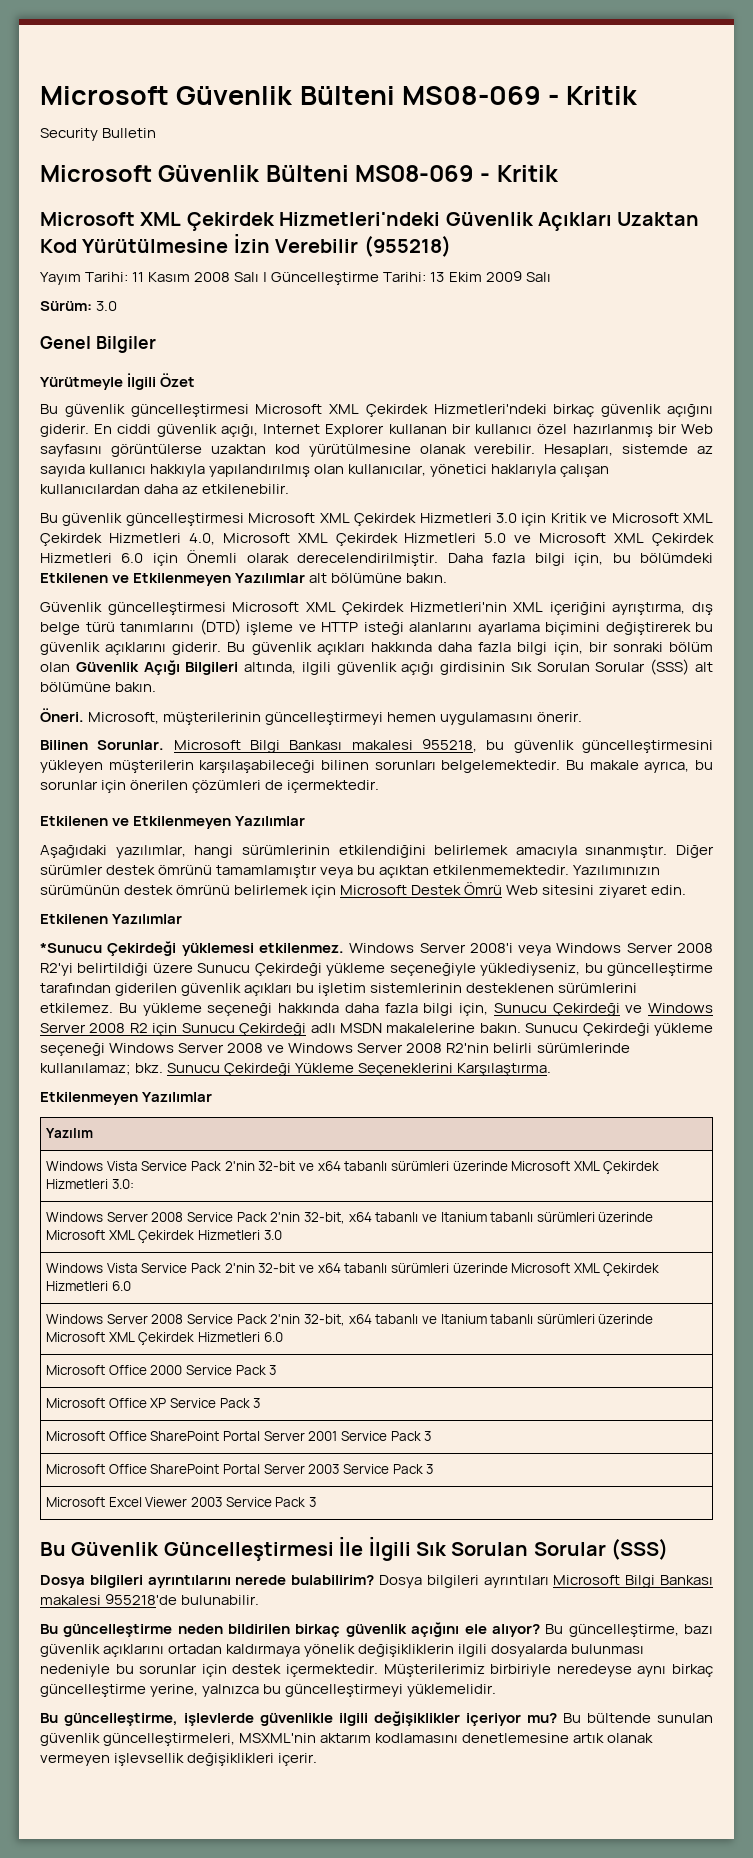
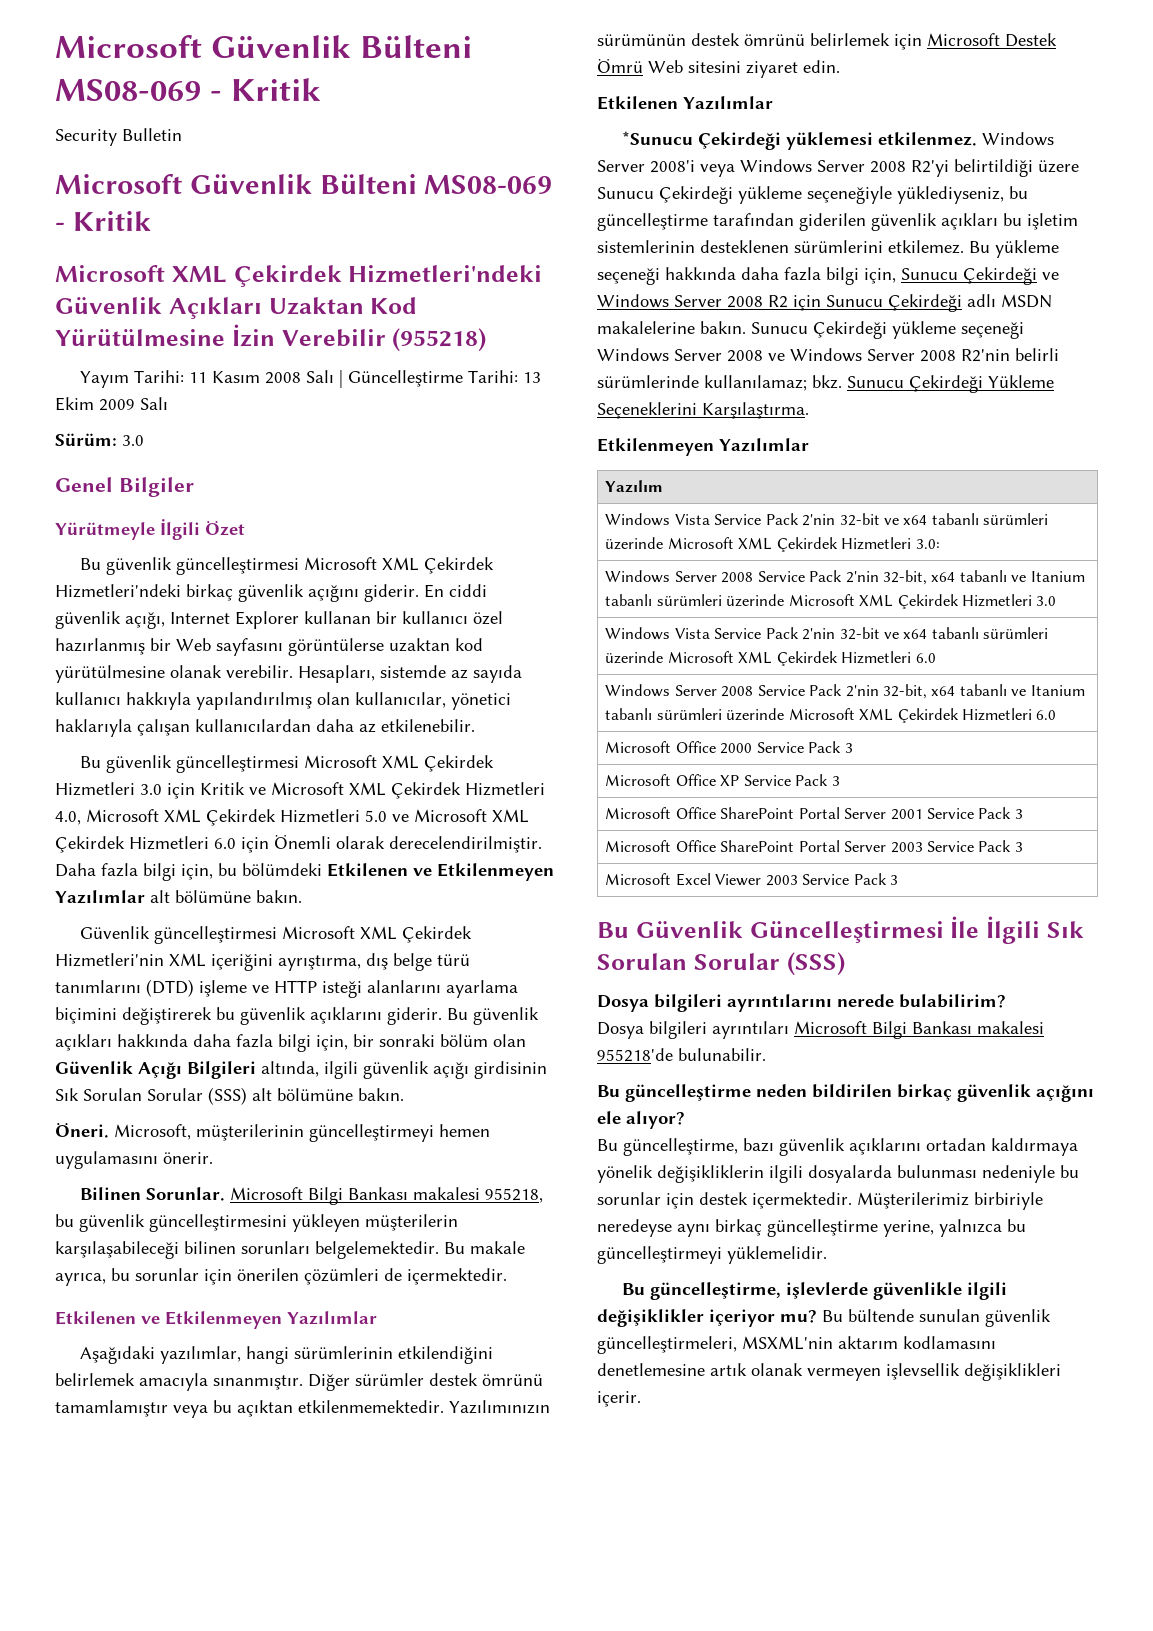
- Dosya bilgileri ayrıntılarını nerede bulabilirim? Dosya bilgileri ayrıntıları Microsoft Bilgi Bankası makalesi 955218'de bulunabilir.
+ Dosya bilgileri ayrıntılarını nerede bulabilirim?
+ Dosya bilgileri ayrıntıları Microsoft Bilgi Bankası makalesi 955218'de bulunabilir.
- Bu güncelleştirme neden bildirilen birkaç güvenlik açığını ele alıyor? Bu güncelleştirme, bazı güvenlik açıklarını ortadan kaldırmaya yönelik değişikliklerin ilgili dosyalarda bulunması nedeniyle bu sorunlar için destek içermektedir.
+ Bu güncelleştirme neden bildirilen birkaç güvenlik açığını ele alıyor?
+ Bu güncelleştirme, bazı güvenlik açıklarını ortadan kaldırmaya yönelik değişikliklerin ilgili dosyalarda bulunması nedeniyle bu sorunlar için destek içermektedir.

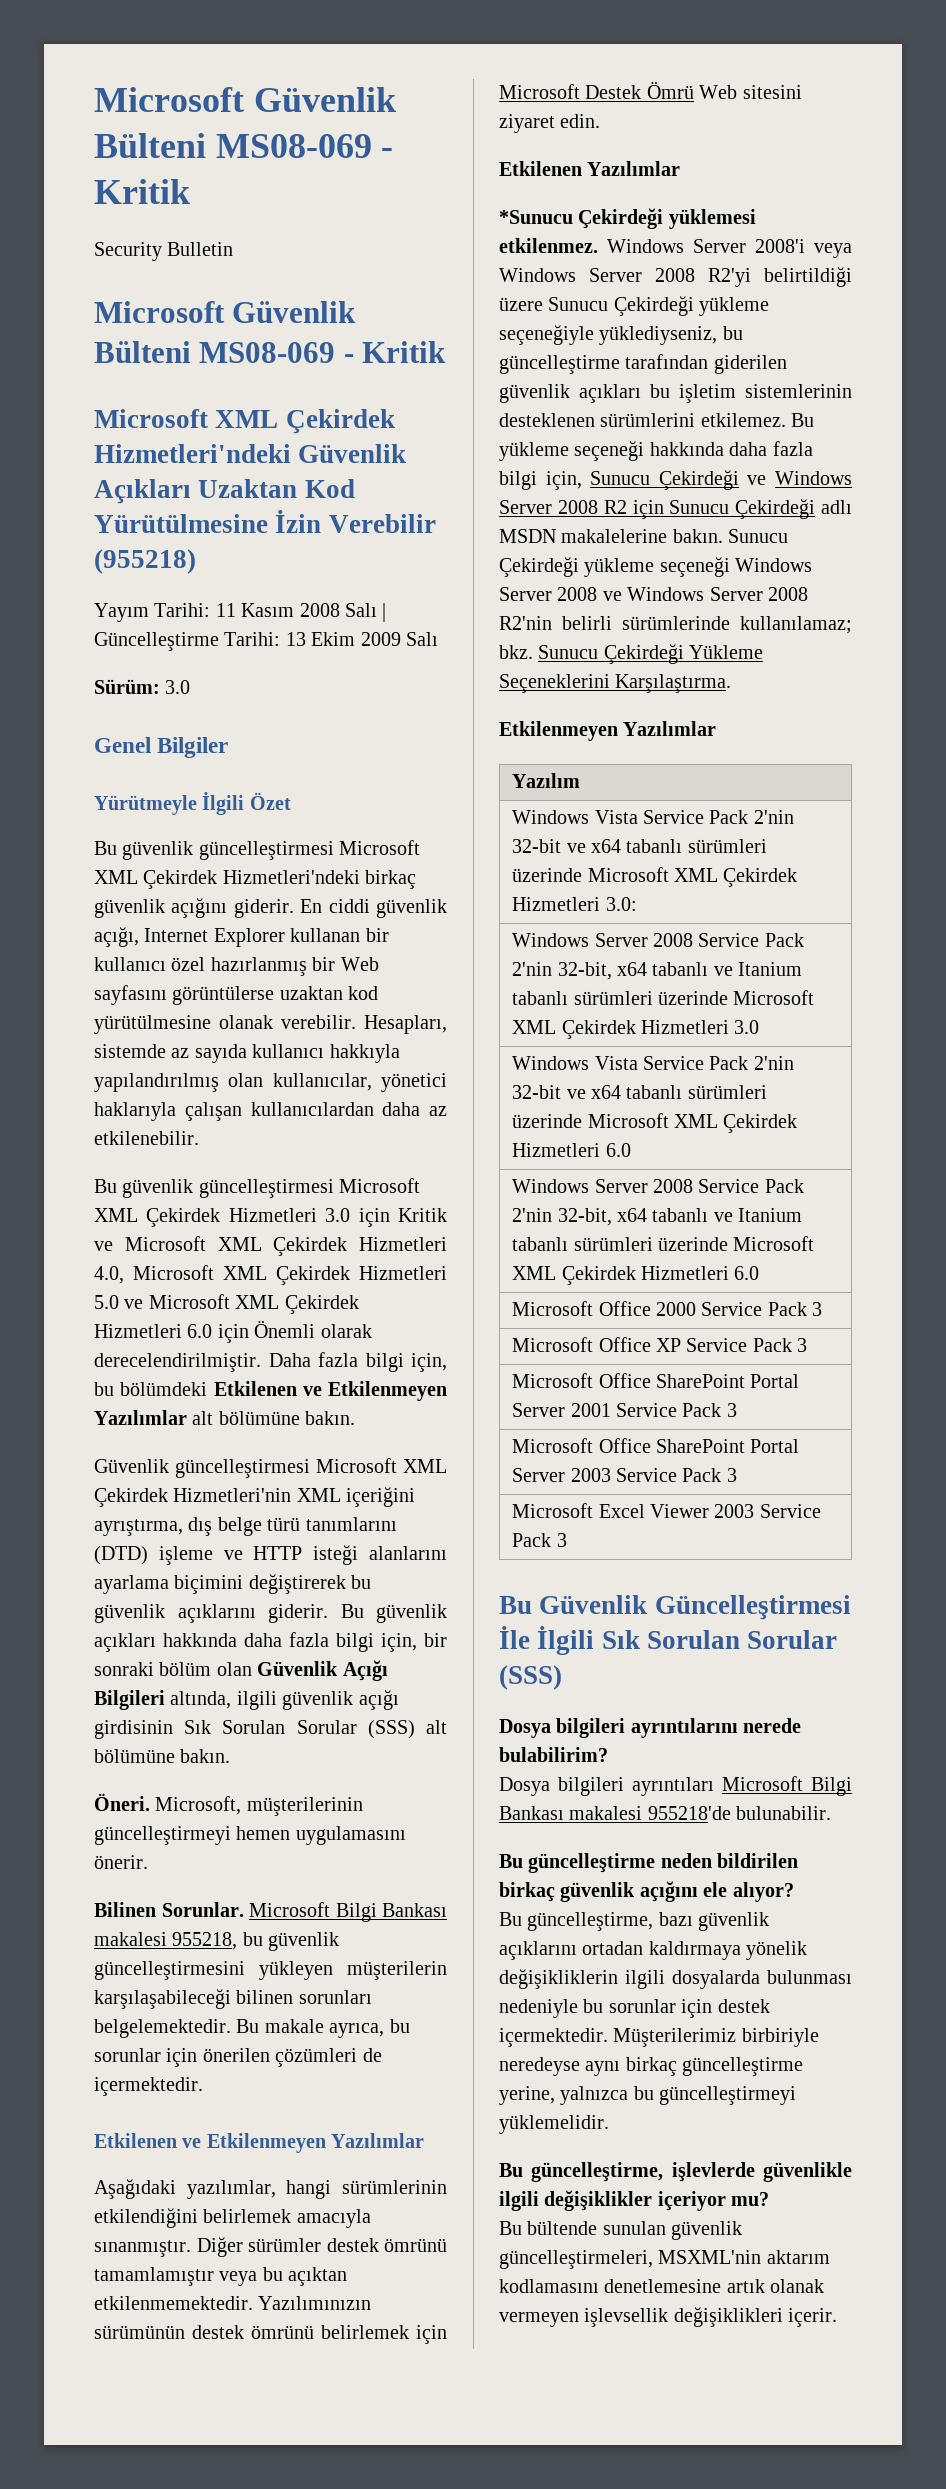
- Bu güncelleştirme, işlevlerde güvenlikle ilgili değişiklikler içeriyor mu? Bu bültende sunulan güvenlik güncelleştirmeleri, MSXML'nin aktarım kodlamasını denetlemesine artık olanak vermeyen işlevsellik değişiklikleri içerir.
+ Bu güncelleştirme, işlevlerde güvenlikle ilgili değişiklikler içeriyor mu?
+ Bu bültende sunulan güvenlik güncelleştirmeleri, MSXML'nin aktarım kodlamasını denetlemesine artık olanak vermeyen işlevsellik değişiklikleri içerir.

